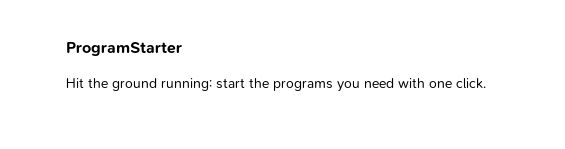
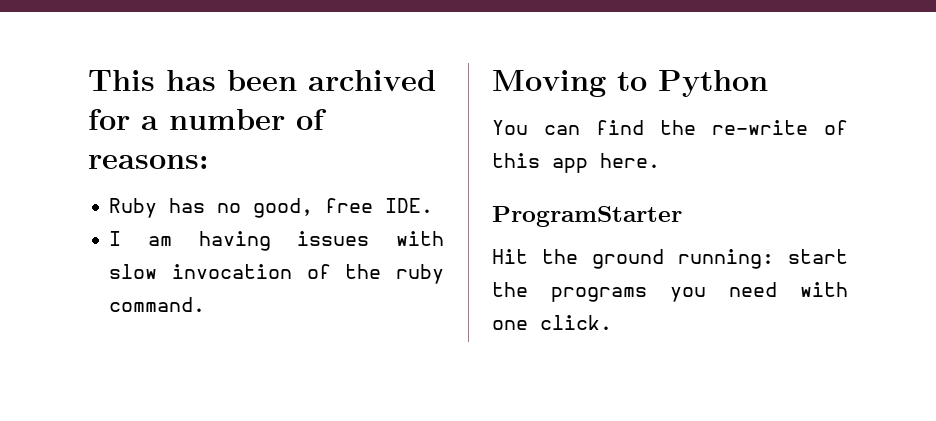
+ This has been archived for a number of reasons:
+ Ruby has no good, free IDE.
+ I am having issues with slow invocation of the ruby command.
+ Moving to Python
+ You can find the re-write of this app here.

